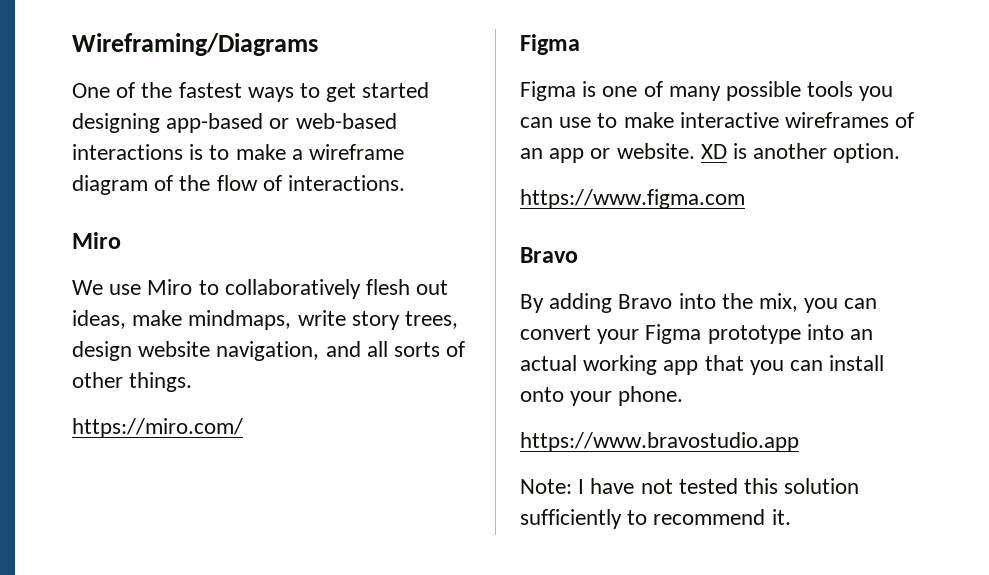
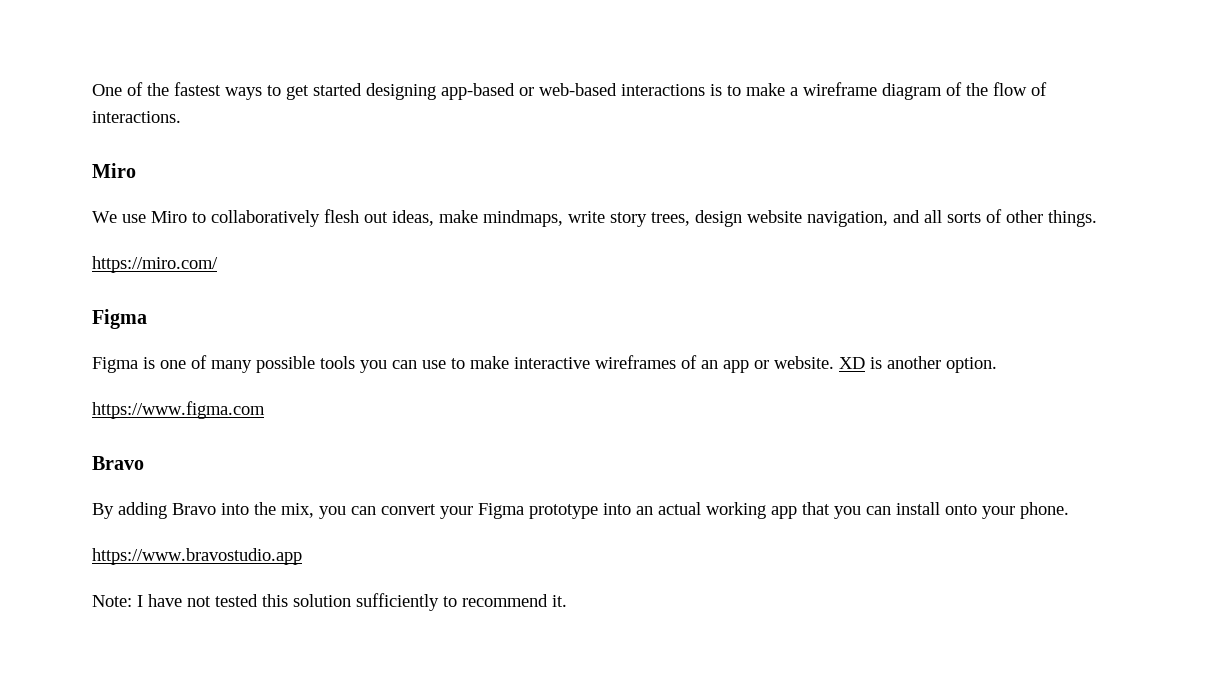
- Wireframing/Diagrams

